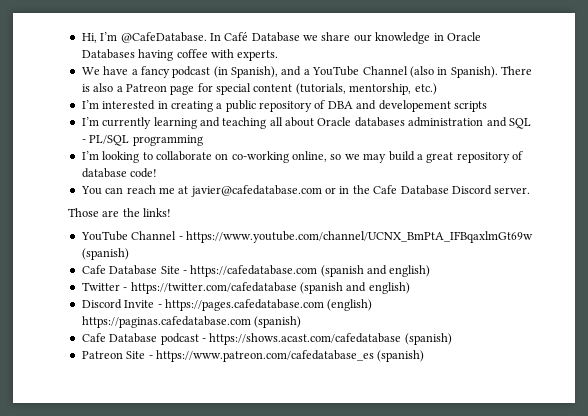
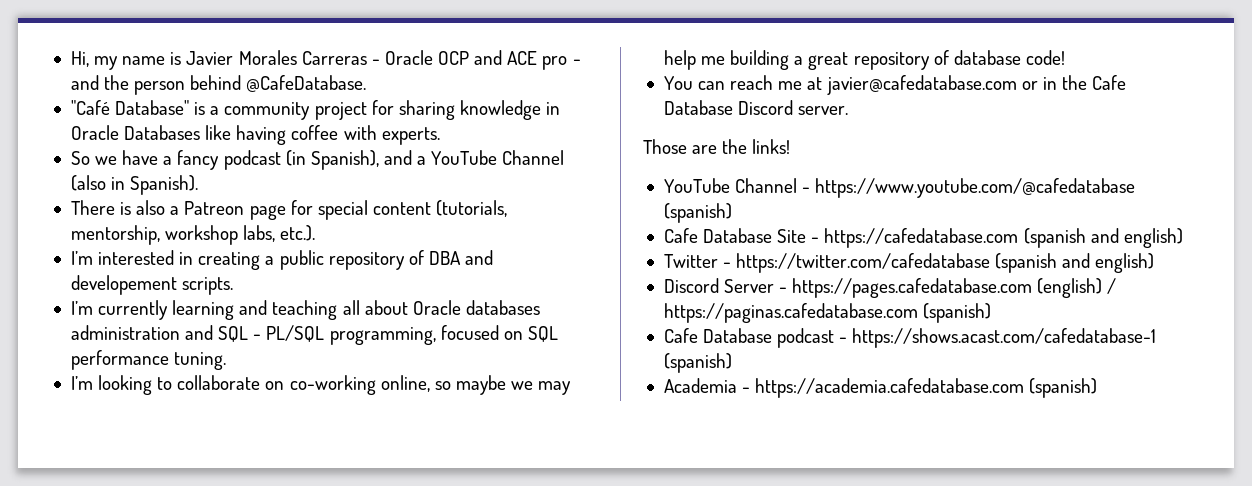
- Hi, I’m @CafeDatabase. In Café Database we share our knowledge in Oracle Databases having coffee with experts.
+ Hi, my name is Javier Morales Carreras - Oracle OCP and ACE pro - and the person behind @CafeDatabase.
+ "Café Database" is a community project for sharing knowledge in Oracle Databases like having coffee with experts.
- We have a fancy podcast (in Spanish), and a YouTube Channel (also in Spanish). There is also a Patreon page for special content (tutorials, mentorship, etc.)
+ So we have a fancy podcast (in Spanish), and a YouTube Channel (also in Spanish).
+ There is also a Patreon page for special content (tutorials, mentorship, workshop labs, etc.).
- I’m interested in creating a public repository of DBA and developement scripts
+ I’m interested in creating a public repository of DBA and developement scripts.
- I’m currently learning and teaching all about Oracle databases administration and SQL - PL/SQL programming
+ I’m currently learning and teaching all about Oracle databases administration and SQL - PL/SQL programming, focused on SQL performance tuning.
- I’m looking to collaborate on co-working online, so we may build a great repository of database code!
+ I’m looking to collaborate on co-working online, so maybe we may help me building a great repository of database code!
- YouTube Channel - https://www.youtube.com/channel/UCNX_BmPtA_IFBqaxlmGt69w (spanish)
+ YouTube Channel - https://www.youtube.com/@cafedatabase (spanish)
- Discord Invite - https://pages.cafedatabase.com (english) https://paginas.cafedatabase.com (spanish)
+ Discord Server - https://pages.cafedatabase.com (english) / https://paginas.cafedatabase.com (spanish)
- Cafe Database podcast - https://shows.acast.com/cafedatabase (spanish)
- Patreon Site - https://www.patreon.com/cafedatabase_es (spanish)
+ Cafe Database podcast - https://shows.acast.com/cafedatabase-1 (spanish)
+ Academia - https://academia.cafedatabase.com (spanish)

